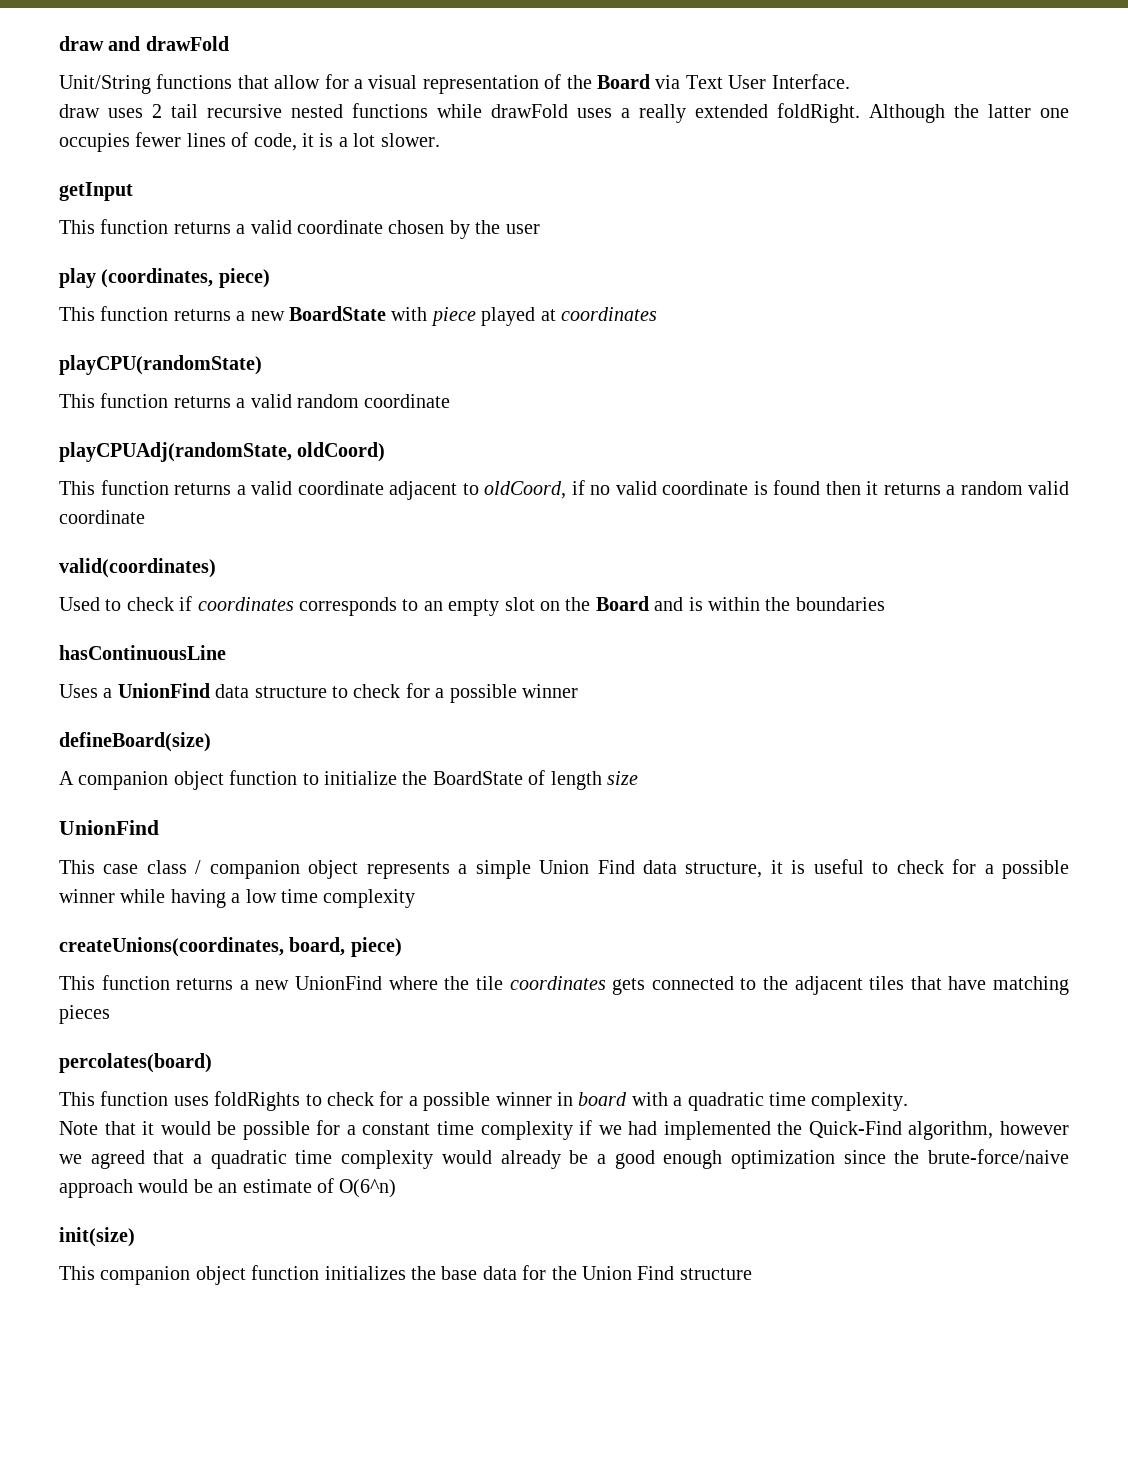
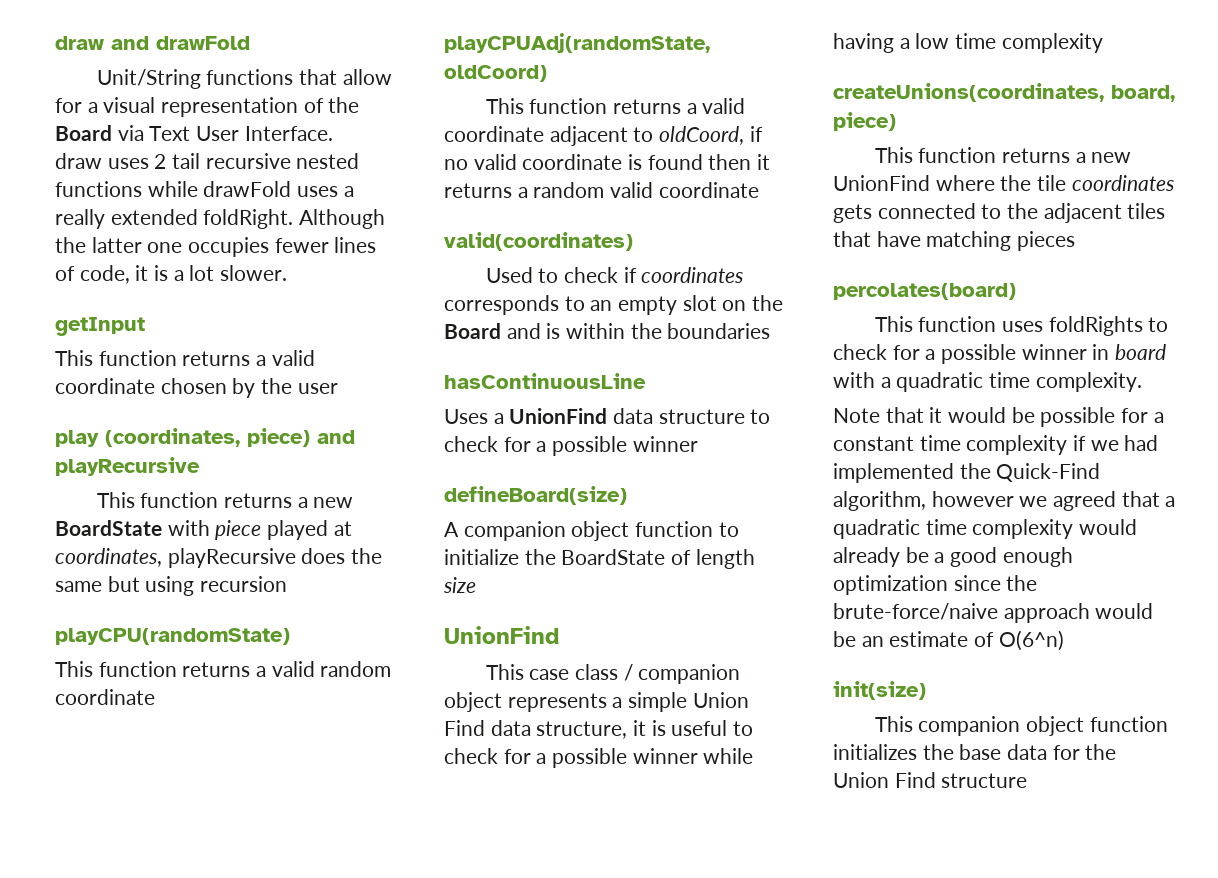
- play (coordinates, piece)
+ play (coordinates, piece) and playRecursive
- This function returns a new BoardState with piece played at coordinates
+ This function returns a new BoardState with piece played at coordinates, playRecursive does the same but using recursion

